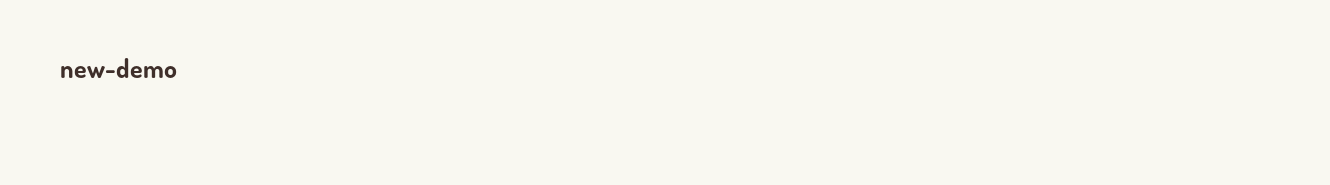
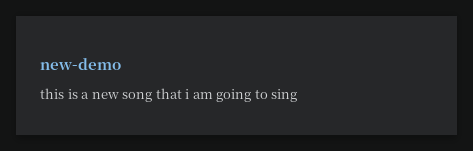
+ this is a new song that i am going to sing

